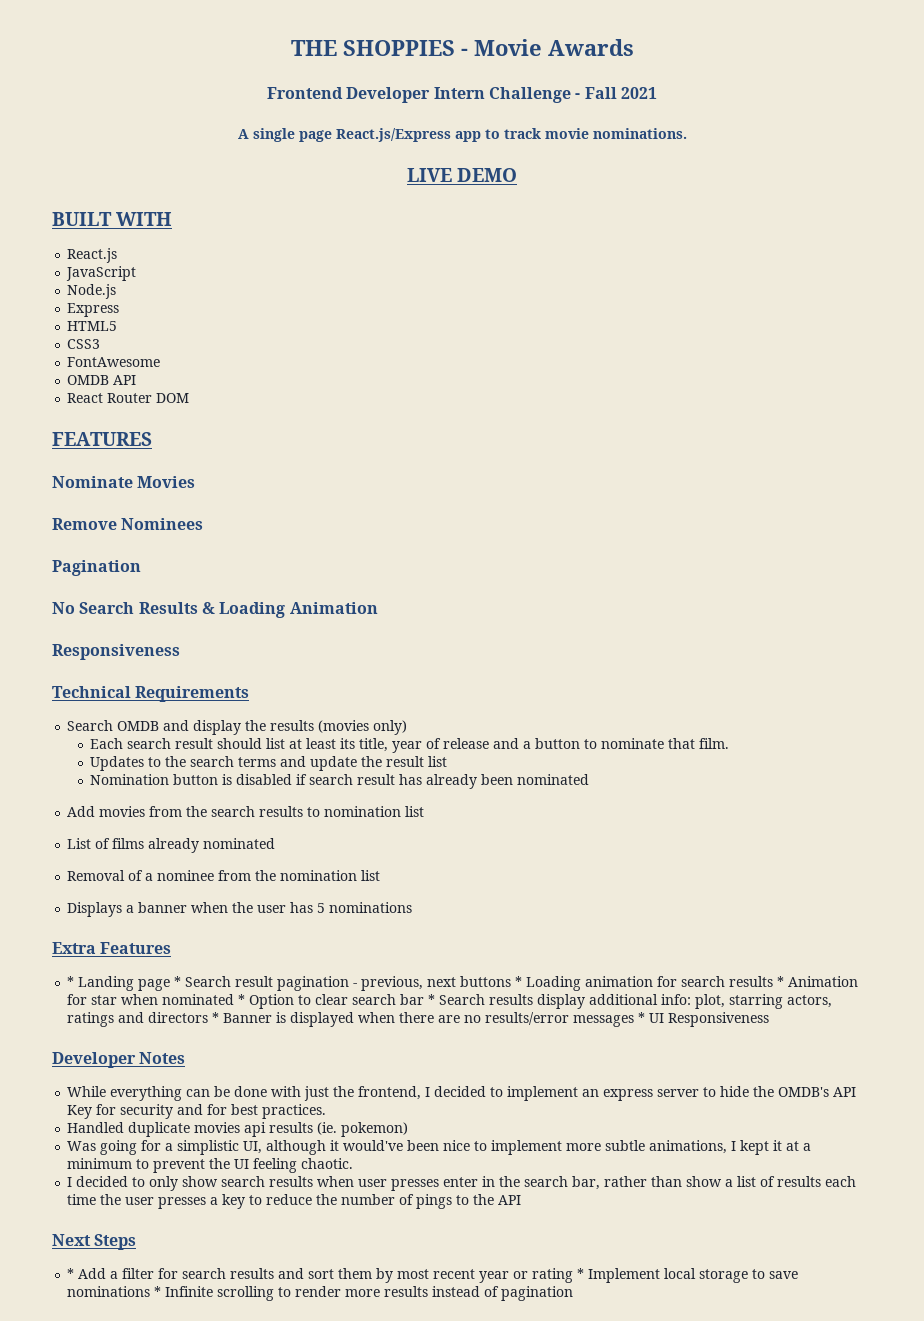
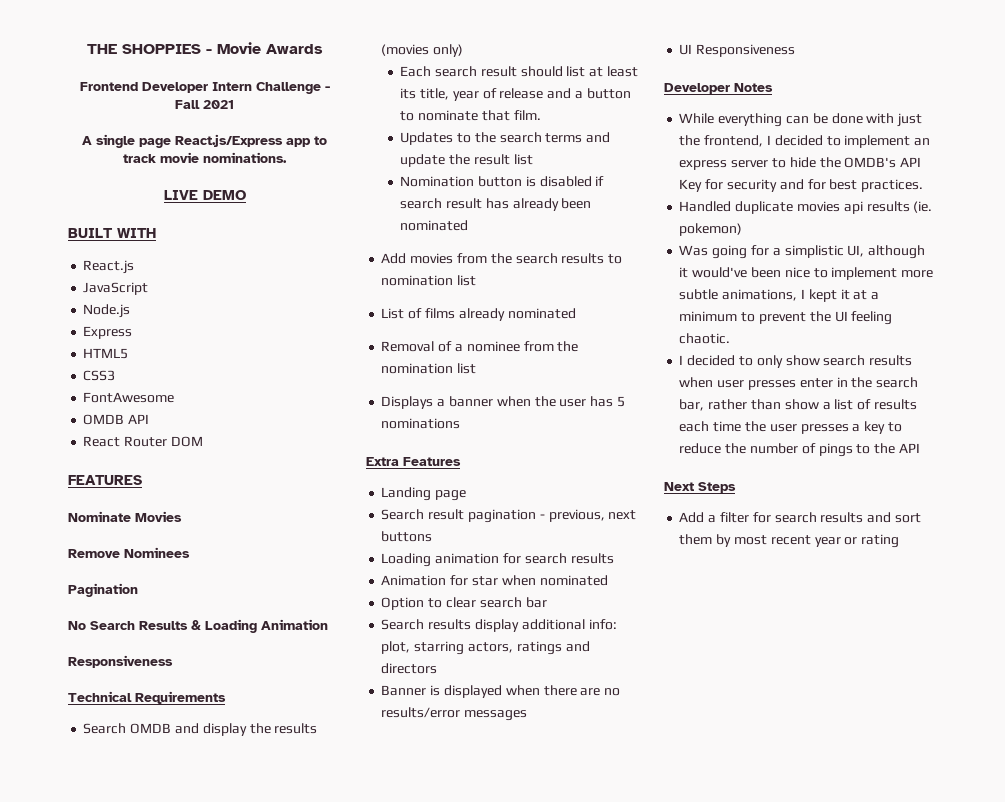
- * Landing page * Search result pagination - previous, next buttons * Loading animation for search results * Animation for star when nominated * Option to clear search bar * Search results display additional info: plot, starring actors, ratings and directors * Banner is displayed when there are no results/error messages * UI Responsiveness
+ Landing page
+ Search result pagination - previous, next buttons
+ Loading animation for search results
+ Animation for star when nominated
+ Option to clear search bar
+ Search results display additional info: plot, starring actors, ratings and directors
+ Banner is displayed when there are no results/error messages
+ UI Responsiveness
- * Add a filter for search results and sort them by most recent year or rating * Implement local storage to save nominations * Infinite scrolling to render more results instead of pagination
+ Add a filter for search results and sort them by most recent year or rating

